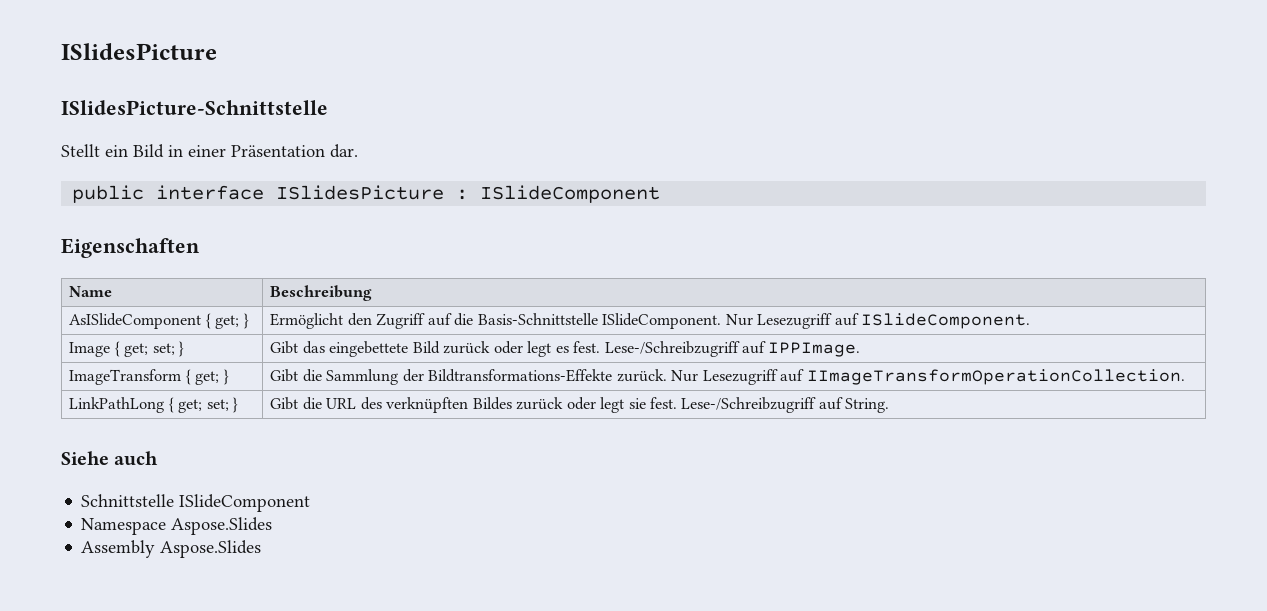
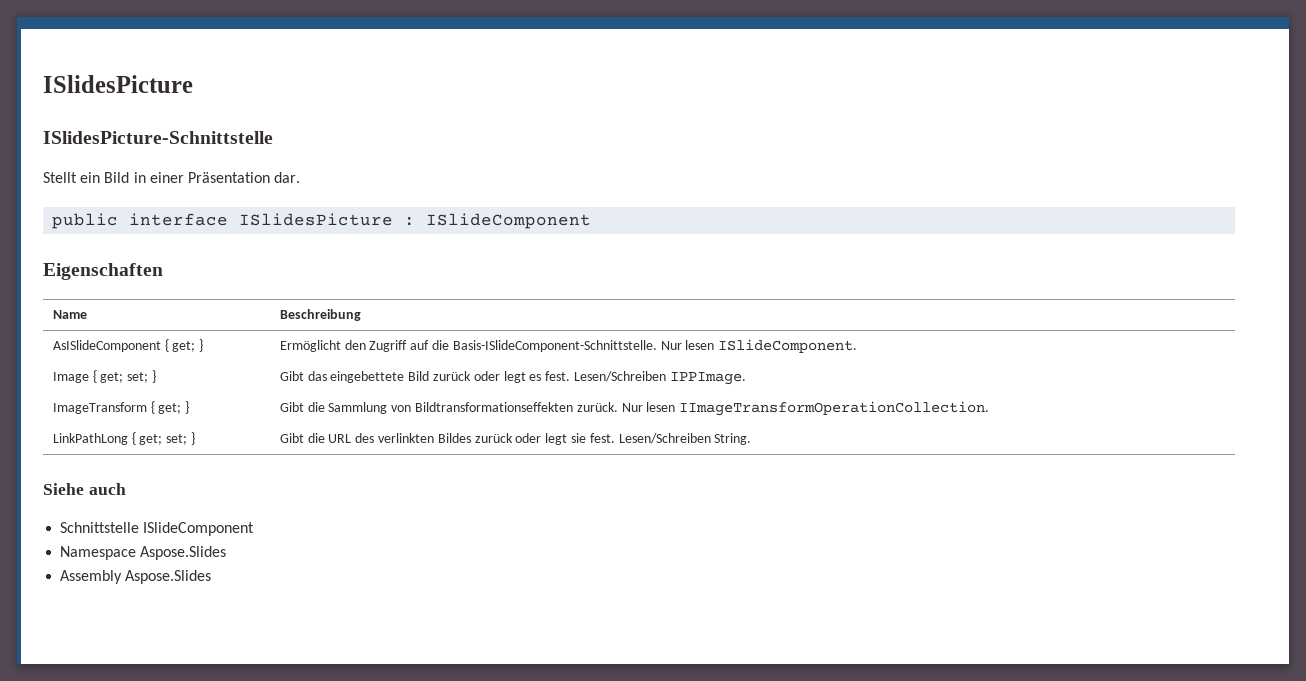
- AsISlideComponent { get; } | Ermöglicht den Zugriff auf die Basis-Schnittstelle ISlideComponent. Nur Lesezugriff auf ISlideComponent.
+ AsISlideComponent { get; } | Ermöglicht den Zugriff auf die Basis-ISlideComponent-Schnittstelle. Nur lesen ISlideComponent.
- Image { get; set; } | Gibt das eingebettete Bild zurück oder legt es fest. Lese-/Schreibzugriff auf IPPImage.
+ Image { get; set; } | Gibt das eingebettete Bild zurück oder legt es fest. Lesen/Schreiben IPPImage.
- ImageTransform { get; } | Gibt die Sammlung der Bildtransformations-Effekte zurück. Nur Lesezugriff auf IImageTransformOperationCollection.
+ ImageTransform { get; } | Gibt die Sammlung von Bildtransformationseffekten zurück. Nur lesen IImageTransformOperationCollection.
- LinkPathLong { get; set; } | Gibt die URL des verknüpften Bildes zurück oder legt sie fest. Lese-/Schreibzugriff auf String.
+ LinkPathLong { get; set; } | Gibt die URL des verlinkten Bildes zurück oder legt sie fest. Lesen/Schreiben String.

